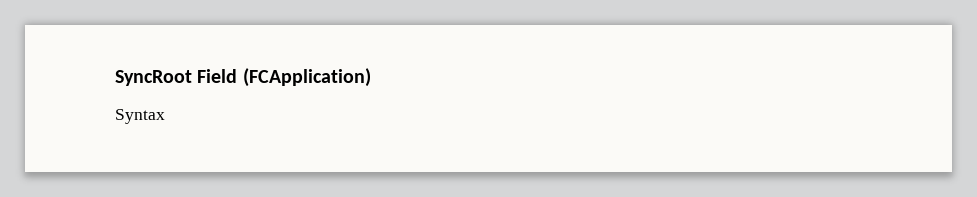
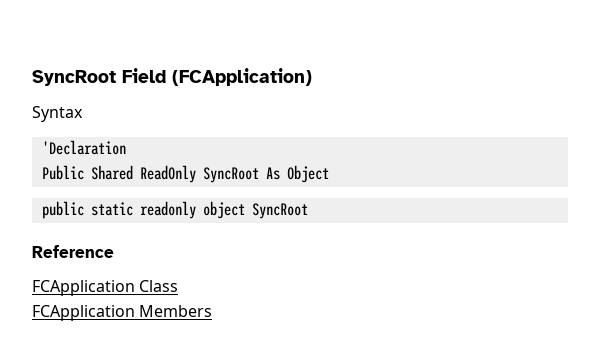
+ 'Declaration
+ Public Shared ReadOnly SyncRoot As Object
+ public static readonly object SyncRoot
+ Reference
+ FCApplication Class
+ FCApplication Members

